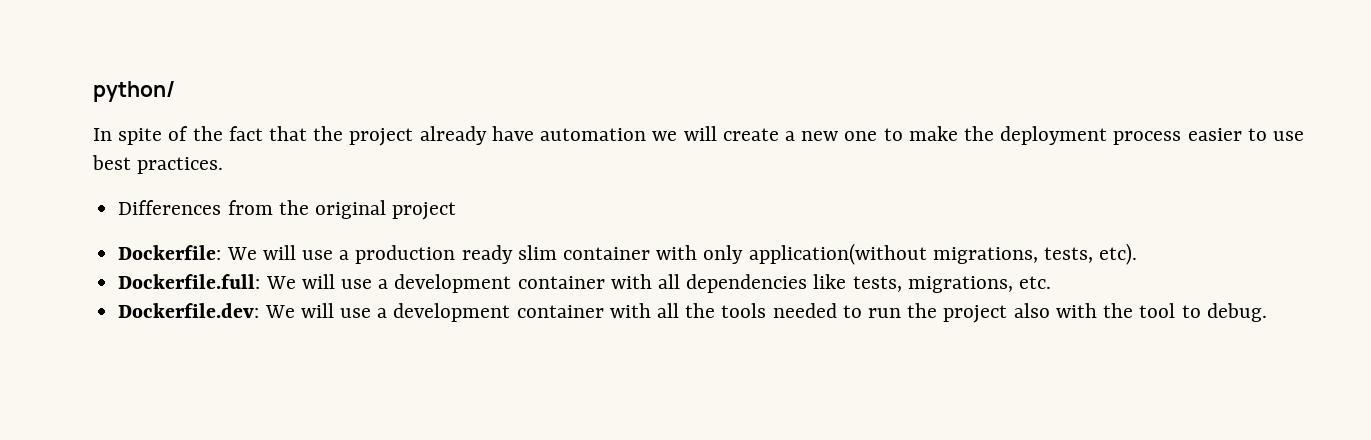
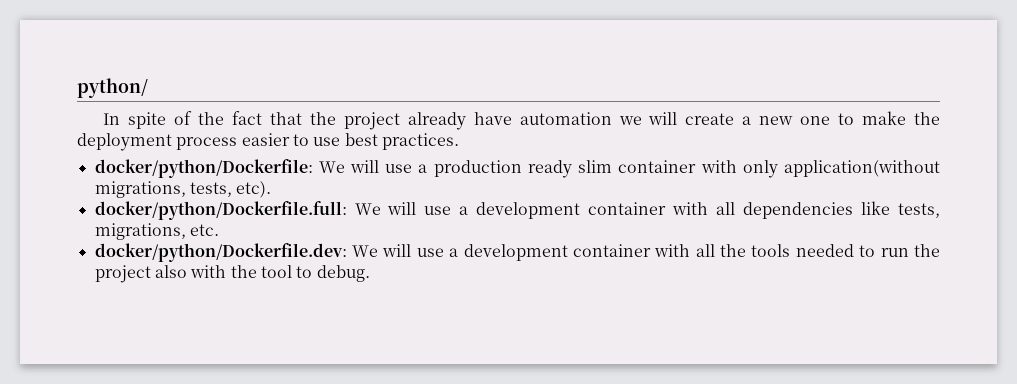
- Differences from the original project
- Dockerfile: We will use a production ready slim container with only application(without migrations, tests, etc).
+ docker/python/Dockerfile: We will use a production ready slim container with only application(without migrations, tests, etc).
- Dockerfile.full: We will use a development container with all dependencies like tests, migrations, etc.
+ docker/python/Dockerfile.full: We will use a development container with all dependencies like tests, migrations, etc.
- Dockerfile.dev: We will use a development container with all the tools needed to run the project also with the tool to debug.
+ docker/python/Dockerfile.dev: We will use a development container with all the tools needed to run the project also with the tool to debug.

